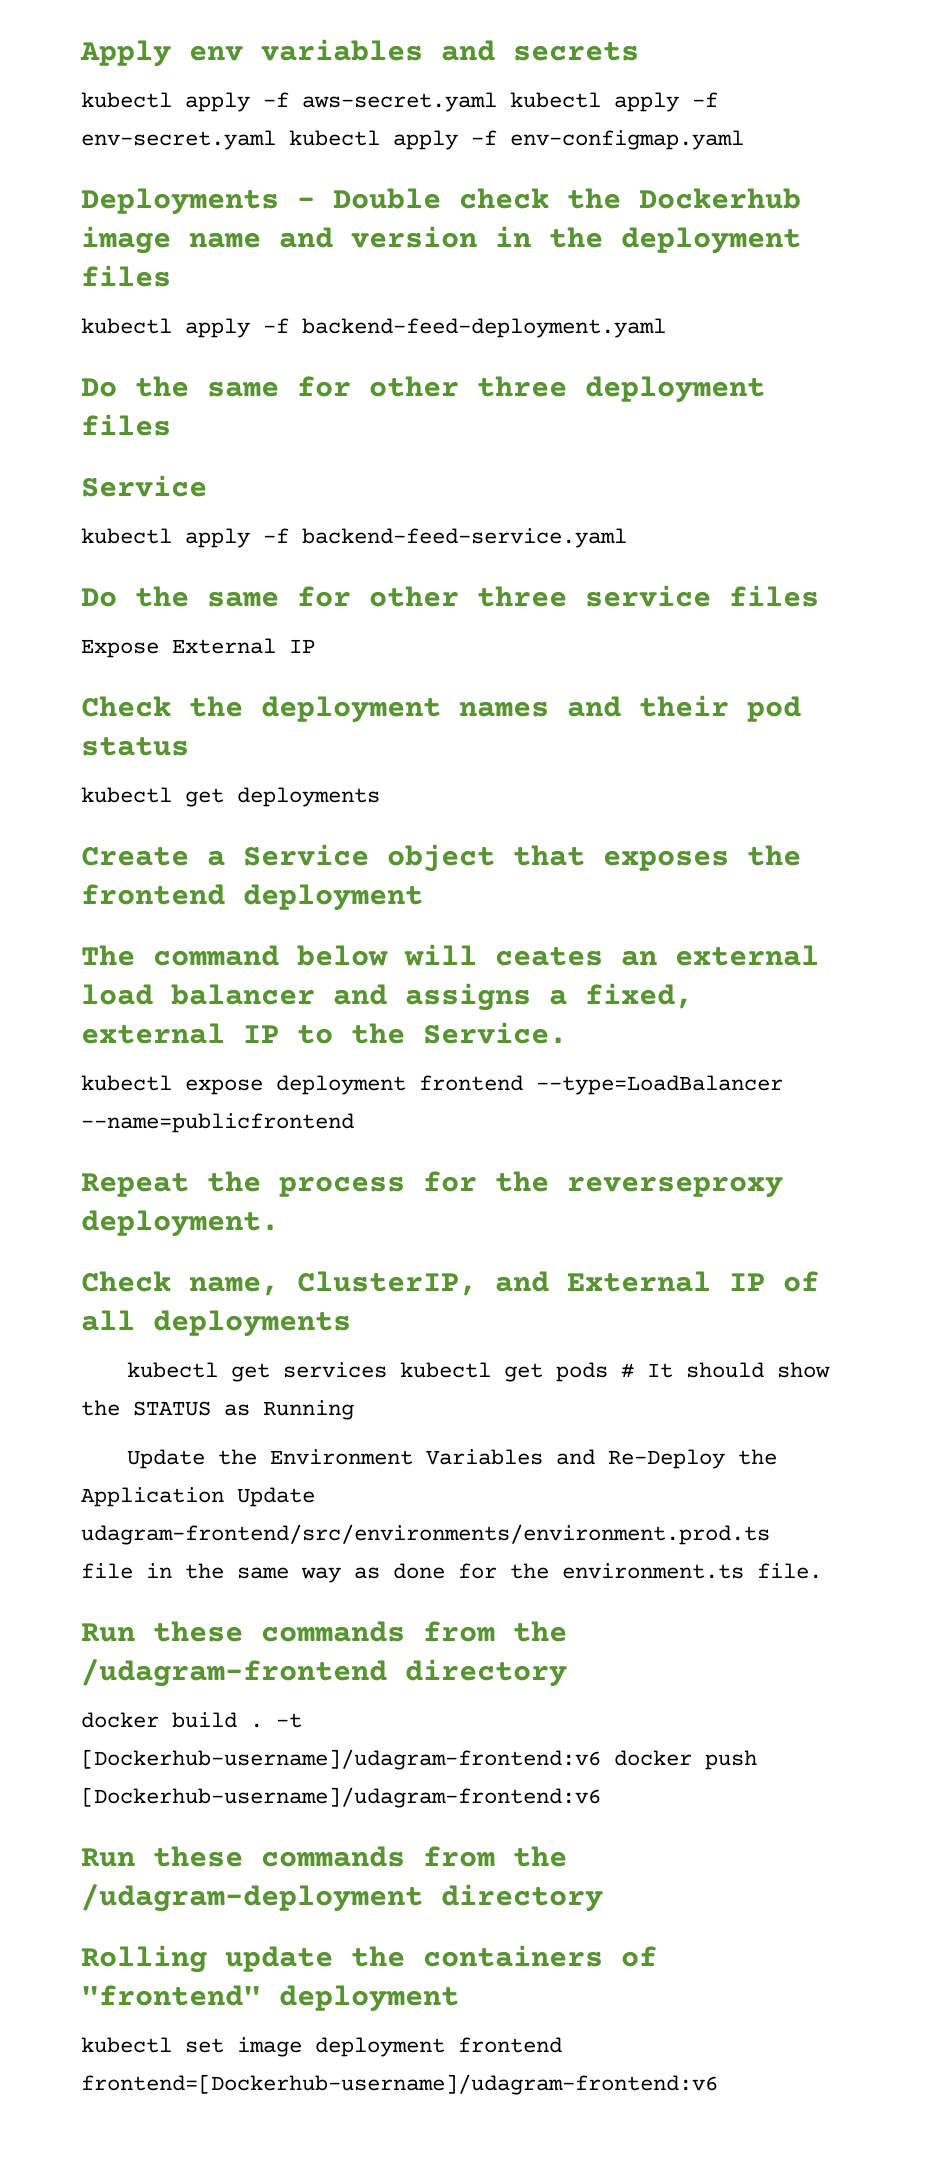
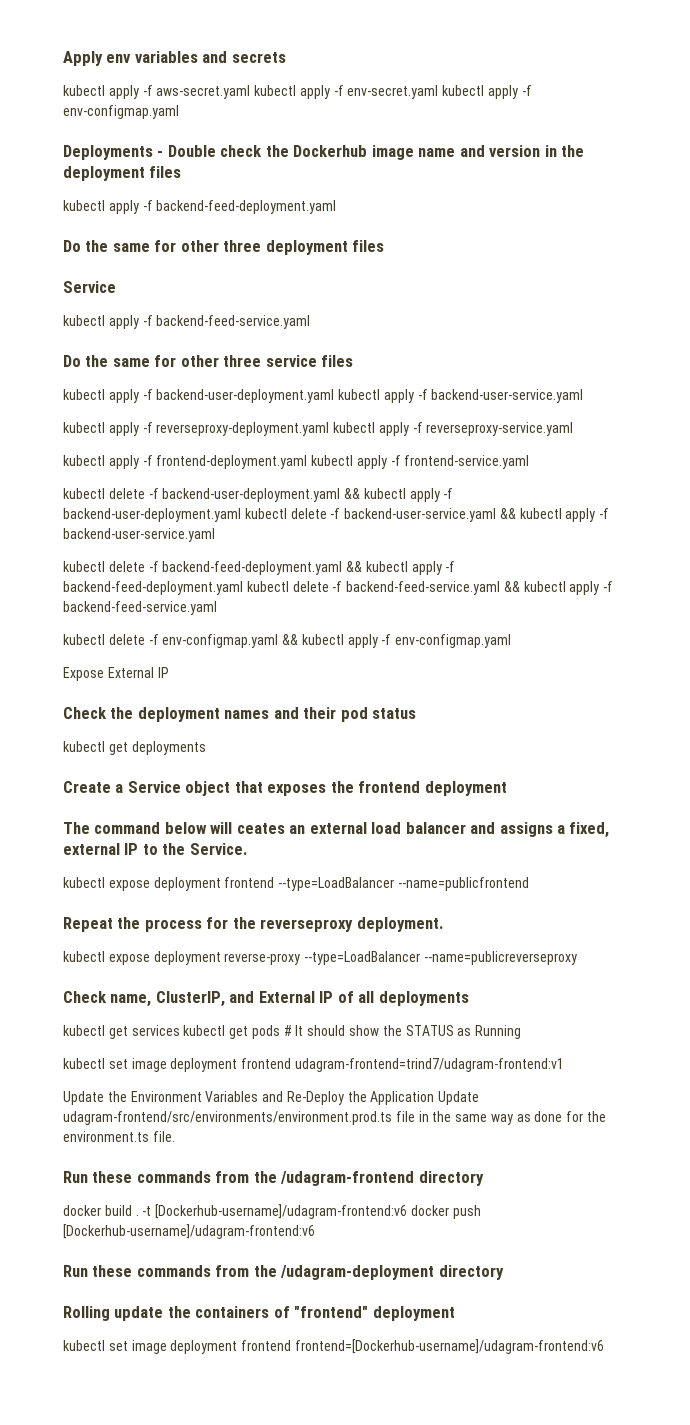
+ kubectl apply -f backend-user-deployment.yaml kubectl apply -f backend-user-service.yaml
+ kubectl apply -f reverseproxy-deployment.yaml kubectl apply -f reverseproxy-service.yaml
+ kubectl apply -f frontend-deployment.yaml kubectl apply -f frontend-service.yaml
+ kubectl delete -f backend-user-deployment.yaml && kubectl apply -f backend-user-deployment.yaml kubectl delete -f backend-user-service.yaml && kubectl apply -f backend-user-service.yaml
+ kubectl delete -f backend-feed-deployment.yaml && kubectl apply -f backend-feed-deployment.yaml kubectl delete -f backend-feed-service.yaml && kubectl apply -f backend-feed-service.yaml
+ kubectl delete -f env-configmap.yaml && kubectl apply -f env-configmap.yaml
+ kubectl expose deployment reverse-proxy --type=LoadBalancer --name=publicreverseproxy
+ kubectl set image deployment frontend udagram-frontend=trind7/udagram-frontend:v1

